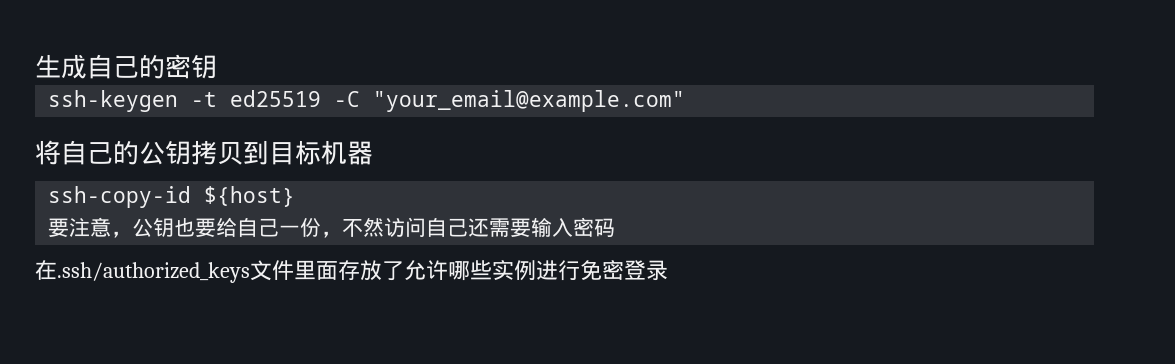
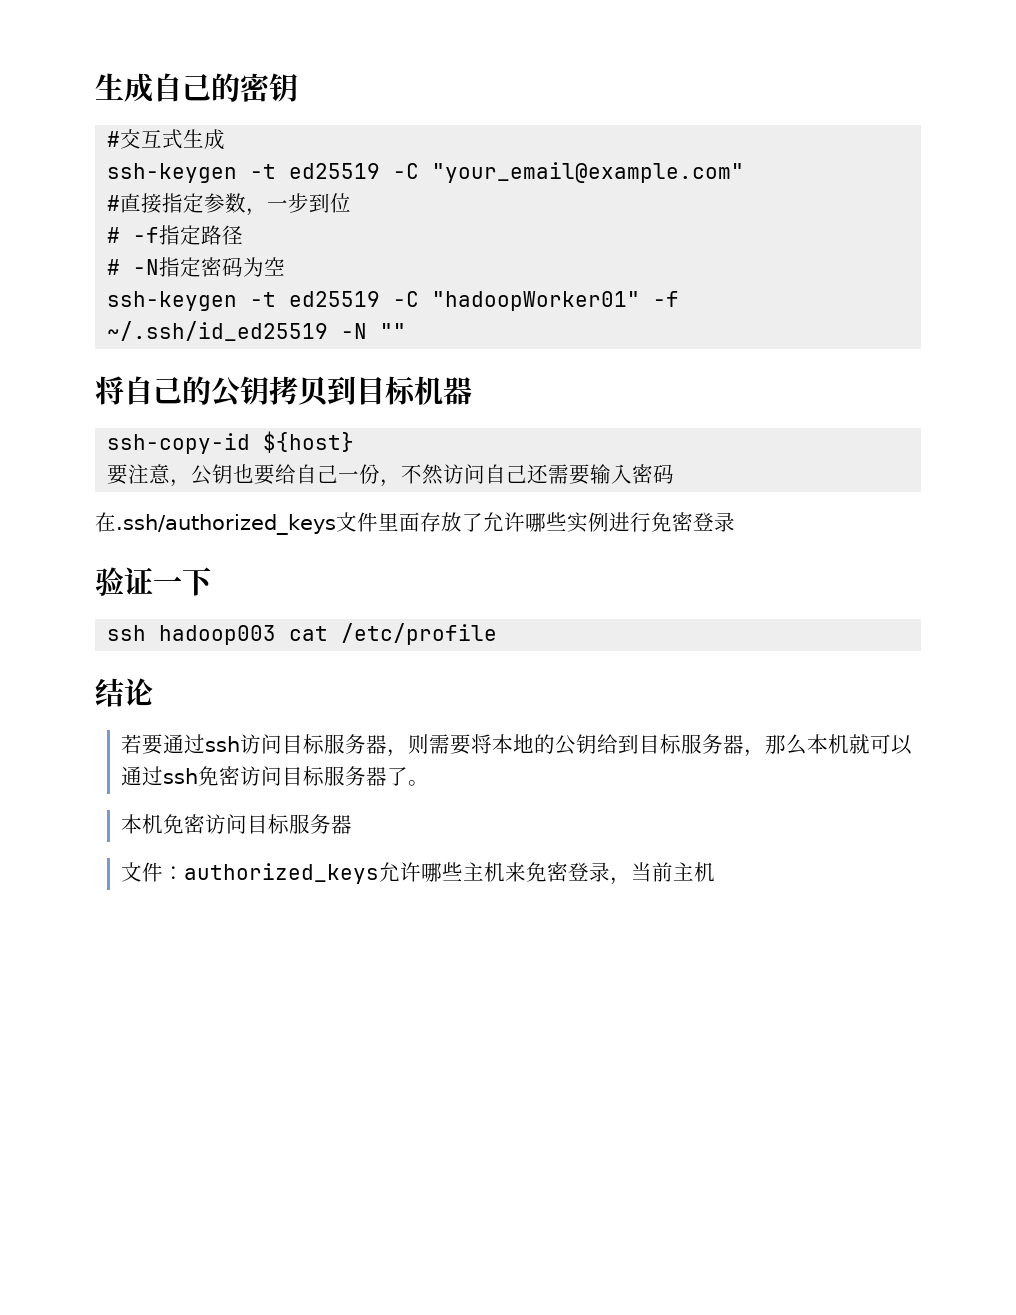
+ #交互式生成
+ #直接指定参数，一步到位
+ # -f指定路径
+ # -N指定密码为空
+ ssh-keygen -t ed25519 -C "hadoopWorker01" -f ~/.ssh/id_ed25519 -N ""
+ 验证一下
+ ssh hadoop003 cat /etc/profile
+ 结论
+ 若要通过ssh访问目标服务器，则需要将本地的公钥给到目标服务器，那么本机就可以通过ssh免密访问目标服务器了。
+ 本机免密访问目标服务器
+ 文件：authorized_keys允许哪些主机来免密登录，当前主机

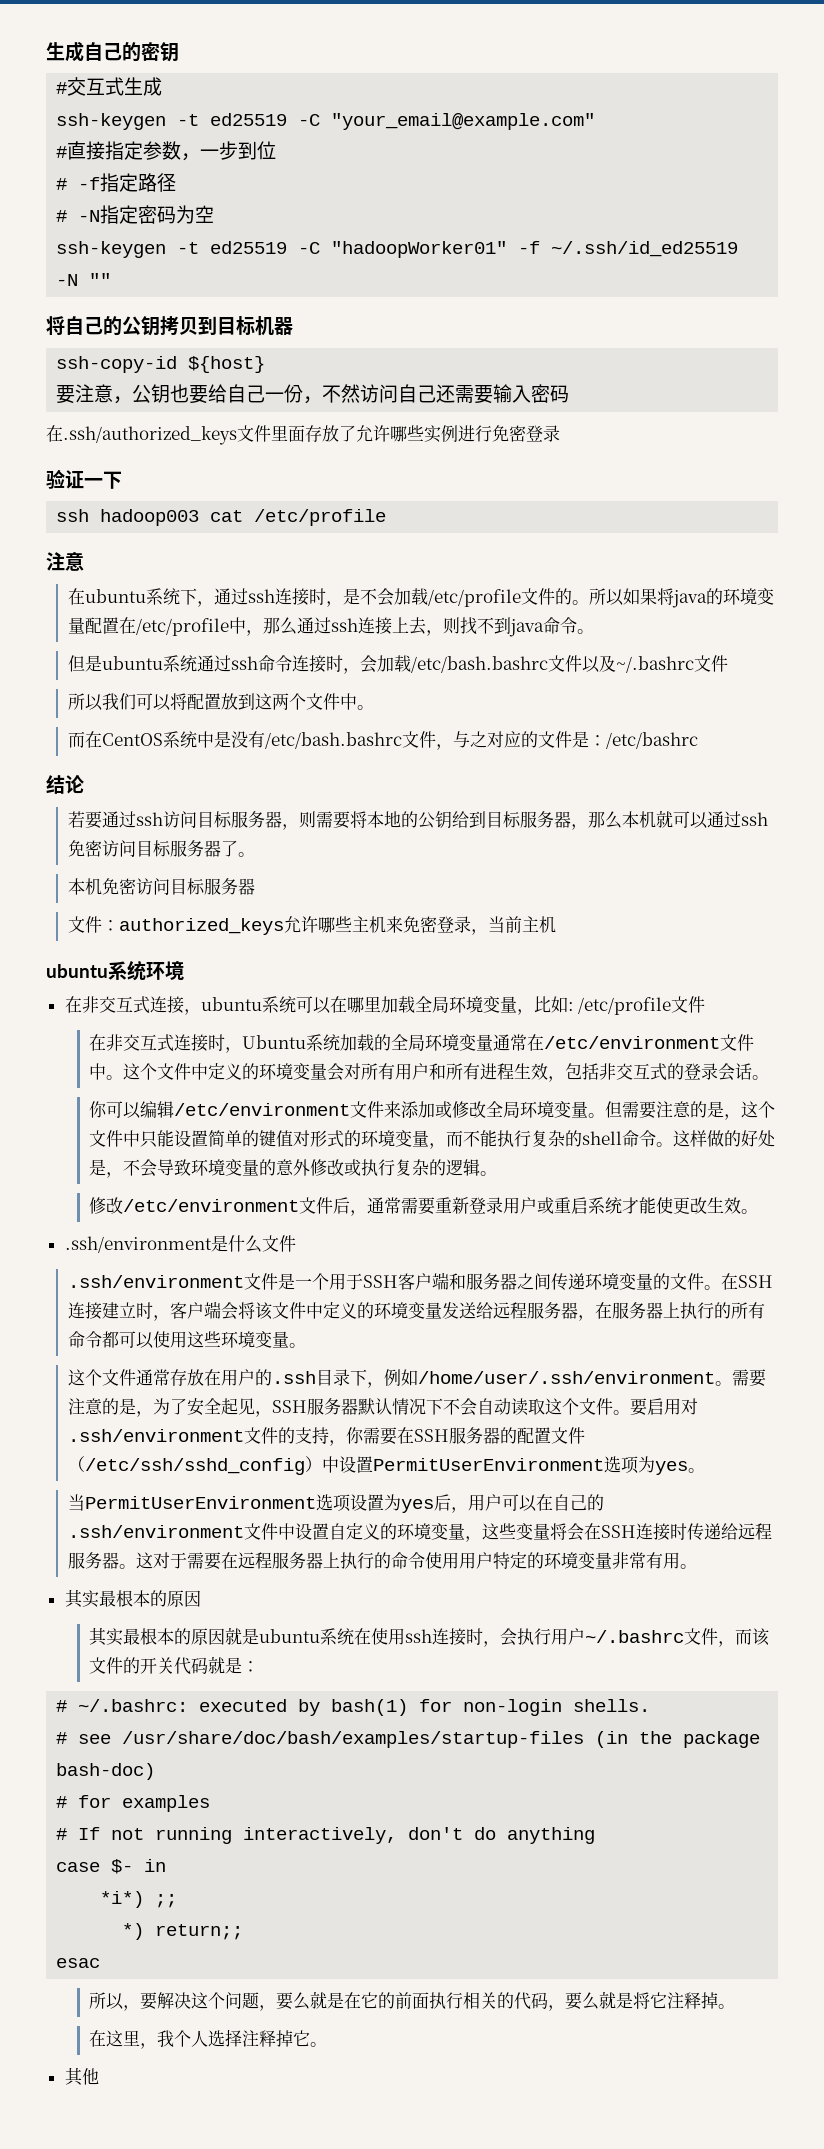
  ssh hadoop003 cat /etc/profile
+ 注意
+ 在ubuntu系统下，通过ssh连接时，是不会加载/etc/profile文件的。所以如果将java的环境变量配置在/etc/profile中，那么通过ssh连接上去，则找不到java命令。
+ 但是ubuntu系统通过ssh命令连接时，会加载/etc/bash.bashrc文件以及~/.bashrc文件
+ 所以我们可以将配置放到这两个文件中。
+ 而在CentOS系统中是没有/etc/bash.bashrc文件，与之对应的文件是：/etc/bashrc
+ ubuntu系统环境
+ 在非交互式连接，ubuntu系统可以在哪里加载全局环境变量，比如: /etc/profile文件
+ 在非交互式连接时，Ubuntu系统加载的全局环境变量通常在/etc/environment文件中。这个文件中定义的环境变量会对所有用户和所有进程生效，包括非交互式的登录会话。
+ 你可以编辑/etc/environment文件来添加或修改全局环境变量。但需要注意的是，这个文件中只能设置简单的键值对形式的环境变量，而不能执行复杂的shell命令。这样做的好处是，不会导致环境变量的意外修改或执行复杂的逻辑。
+ 修改/etc/environment文件后，通常需要重新登录用户或重启系统才能使更改生效。
+ .ssh/environment是什么文件
+ .ssh/environment文件是一个用于SSH客户端和服务器之间传递环境变量的文件。在SSH连接建立时，客户端会将该文件中定义的环境变量发送给远程服务器，在服务器上执行的所有命令都可以使用这些环境变量。
+ 这个文件通常存放在用户的.ssh目录下，例如/home/user/.ssh/environment。需要注意的是，为了安全起见，SSH服务器默认情况下不会自动读取这个文件。要启用对.ssh/environment文件的支持，你需要在SSH服务器的配置文件（/etc/ssh/sshd_config）中设置PermitUserEnvironment选项为yes。
+ 当PermitUserEnvironment选项设置为yes后，用户可以在自己的.ssh/environment文件中设置自定义的环境变量，这些变量将会在SSH连接时传递给远程服务器。这对于需要在远程服务器上执行的命令使用用户特定的环境变量非常有用。
+ 其实最根本的原因
+ 其实最根本的原因就是ubuntu系统在使用ssh连接时，会执行用户~/.bashrc文件，而该文件的开关代码就是：
+ # ~/.bashrc: executed by bash(1) for non-login shells.
+ # see /usr/share/doc/bash/examples/startup-files (in the package bash-doc)
+ # for examples
+ # If not running interactively, don't do anything
+ case $- in
+ *i*) ;;
+ *) return;;
+ esac
+ 所以，要解决这个问题，要么就是在它的前面执行相关的代码，要么就是将它注释掉。
+ 在这里，我个人选择注释掉它。
+ 其他

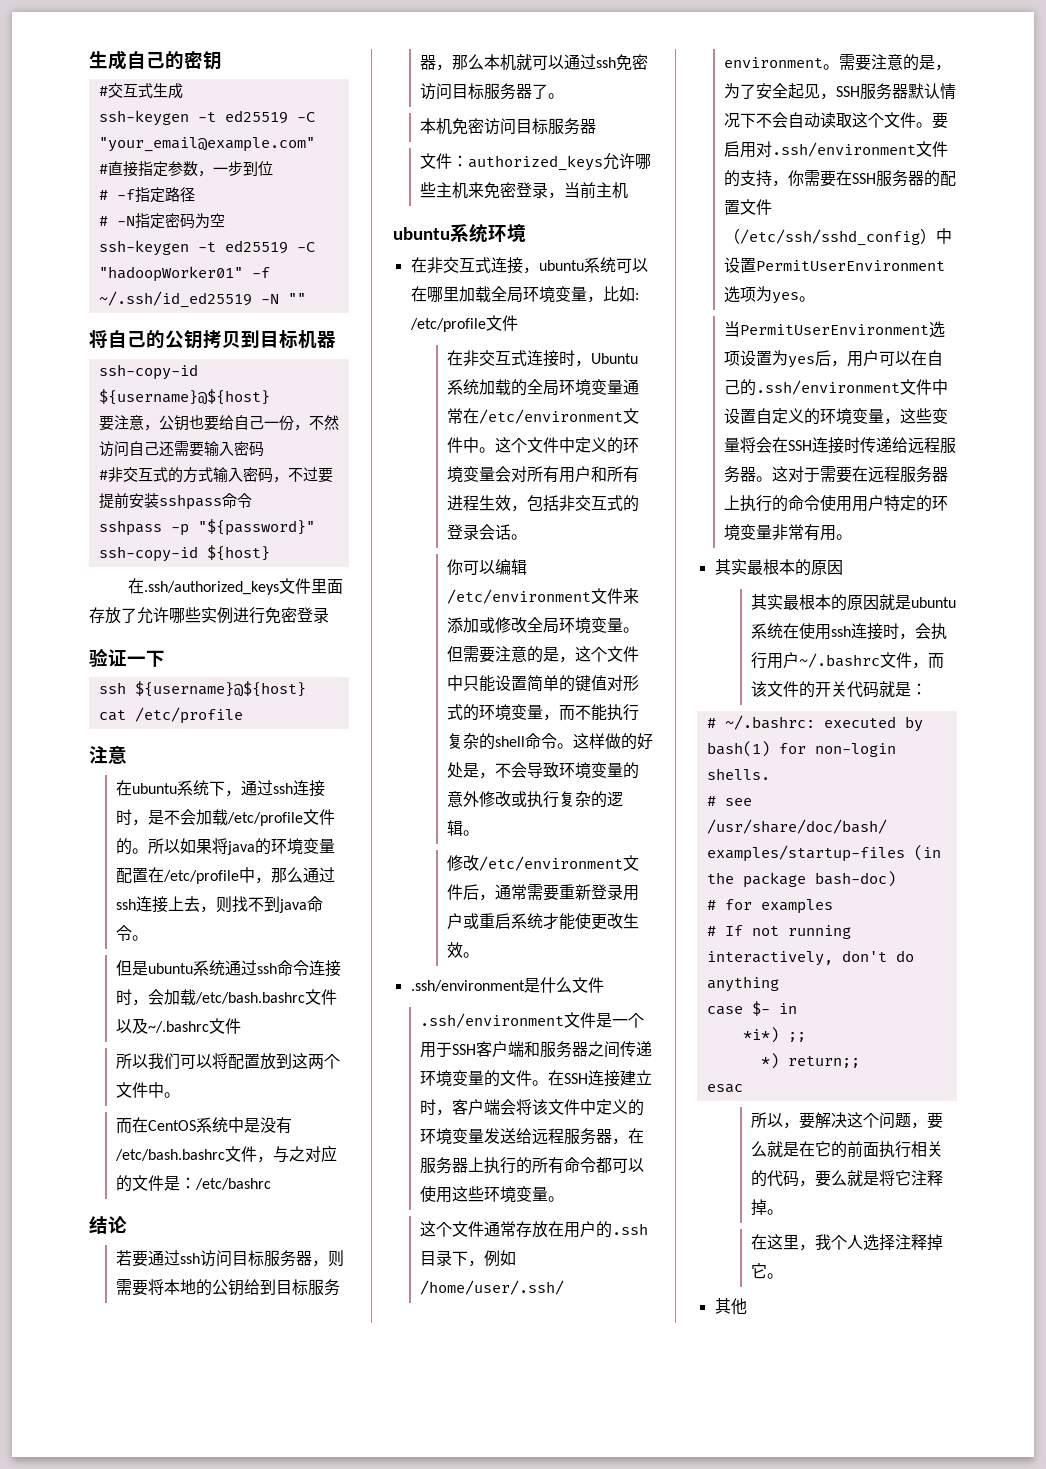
- ssh-copy-id ${host}
+ ssh-copy-id ${username}@${host}
+ #非交互式的方式输入密码，不过要提前安装sshpass命令
+ sshpass -p "${password}" ssh-copy-id ${host}
- ssh hadoop003 cat /etc/profile
+ ssh ${username}@${host} cat /etc/profile

